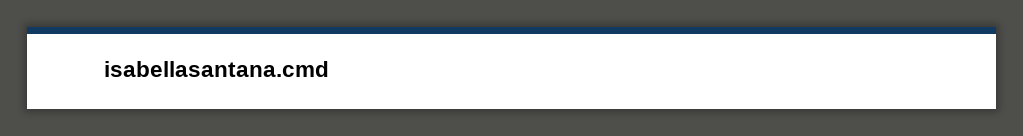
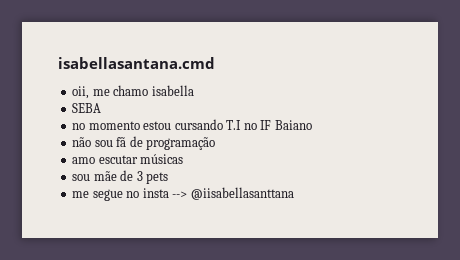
+ oii, me chamo isabella
+ SEBA
+ no momento estou cursando T.I no IF Baiano
+ não sou fã de programação
+ amo escutar músicas
+ sou mãe de 3 pets
+ me segue no insta --> @iisabellasanttana

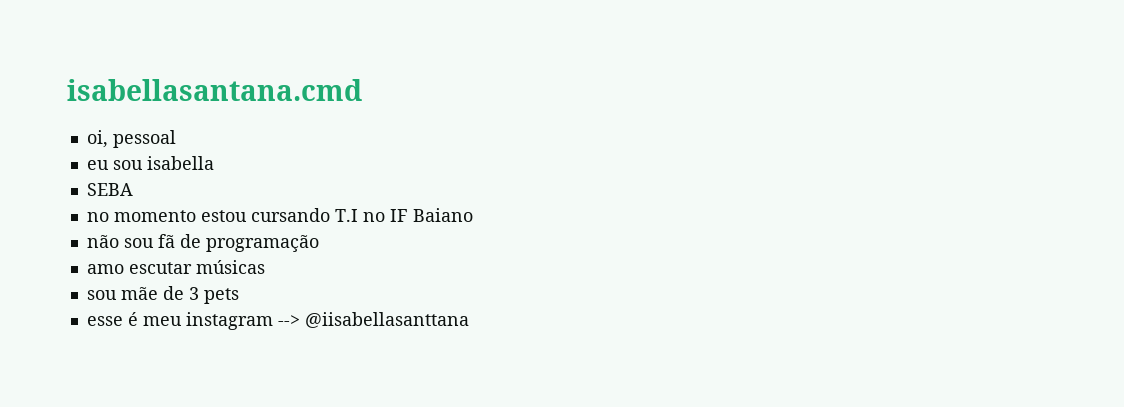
- oii, me chamo isabella
+ oi, pessoal
+ eu sou isabella
- me segue no insta --> @iisabellasanttana
+ esse é meu instagram --> @iisabellasanttana

